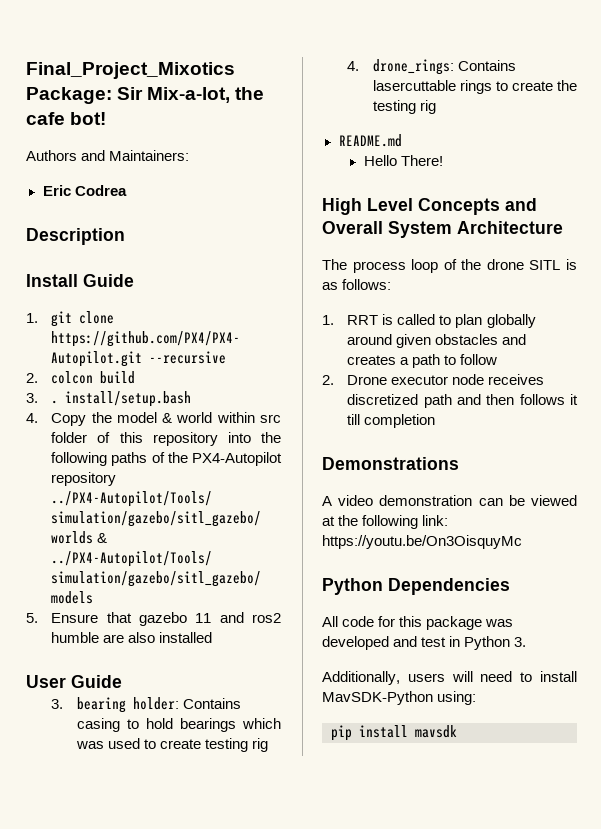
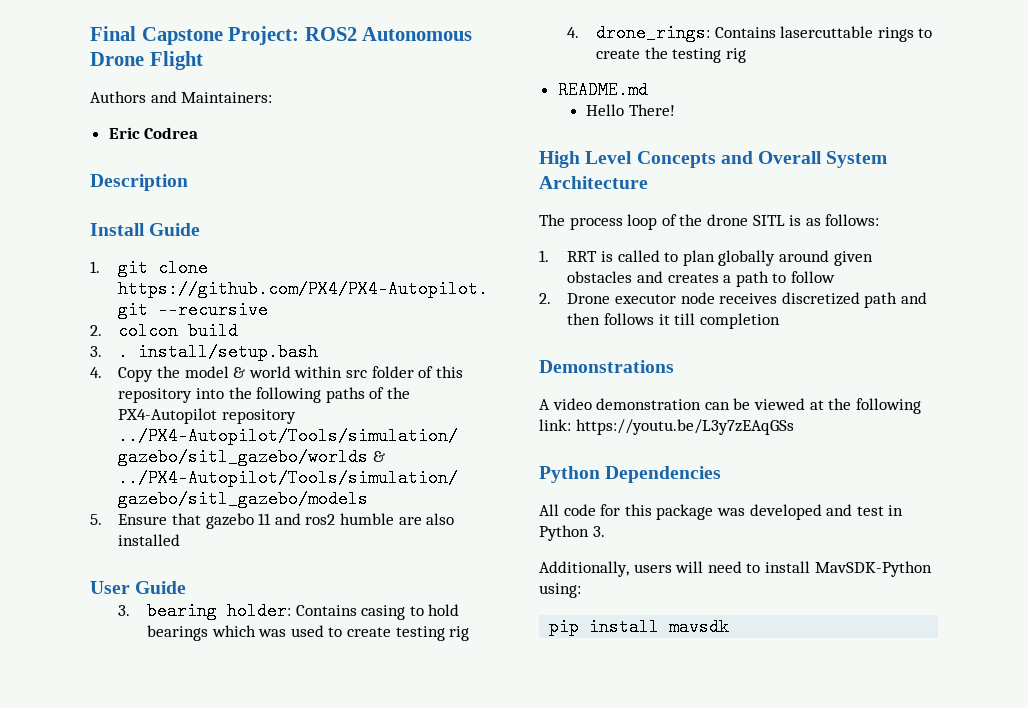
- Final_Project_Mixotics Package: Sir Mix-a-lot, the cafe bot!
+ Final Capstone Project: ROS2 Autonomous Drone Flight
- A video demonstration can be viewed at the following link: https://youtu.be/On3OisquyMc
+ A video demonstration can be viewed at the following link: https://youtu.be/L3y7zEAqGSs

